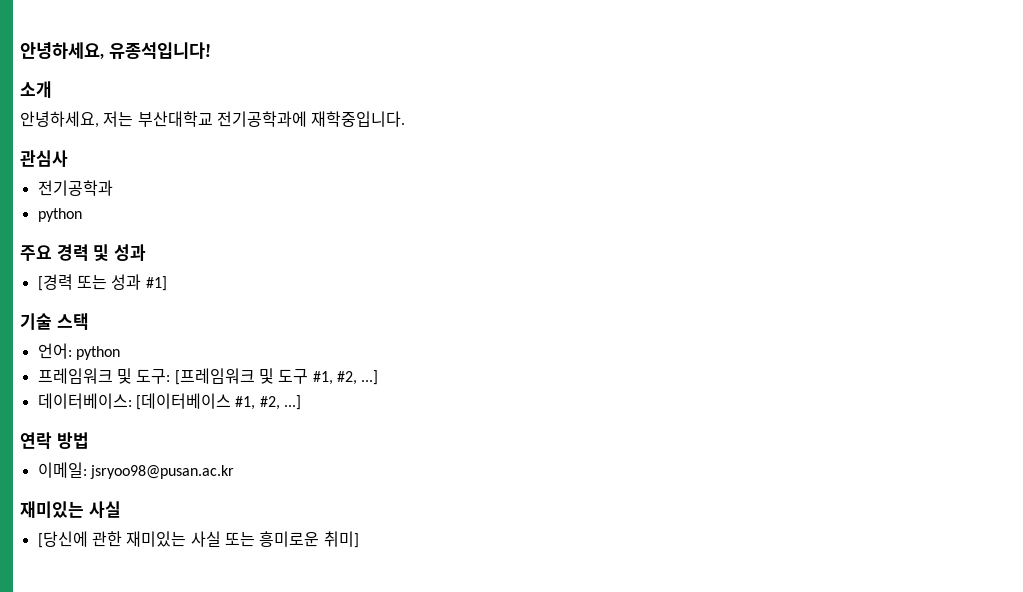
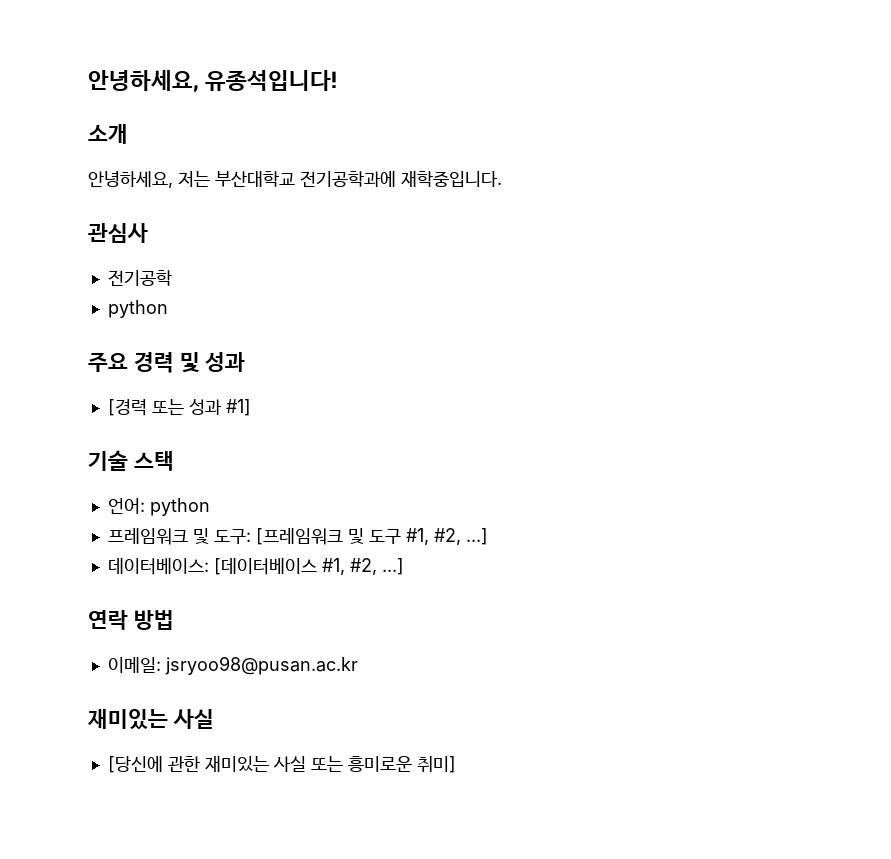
- 전기공학과
+ 전기공학

